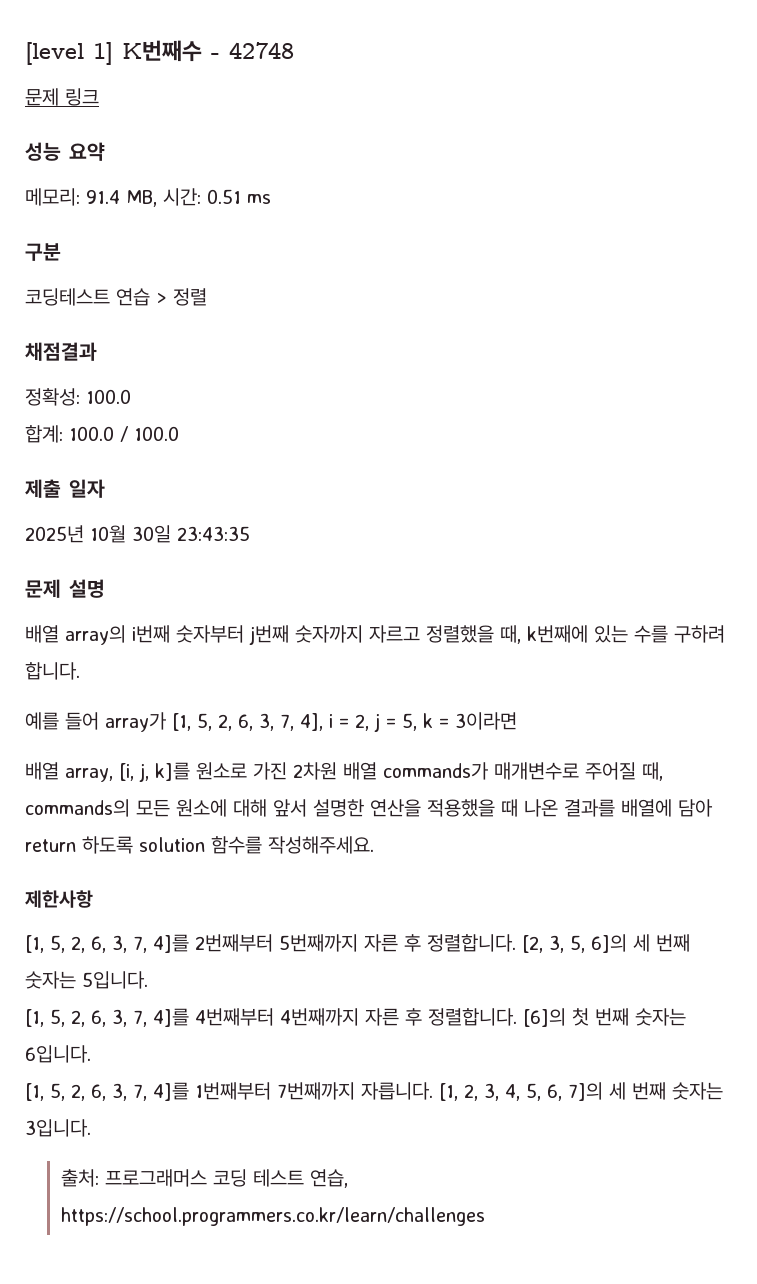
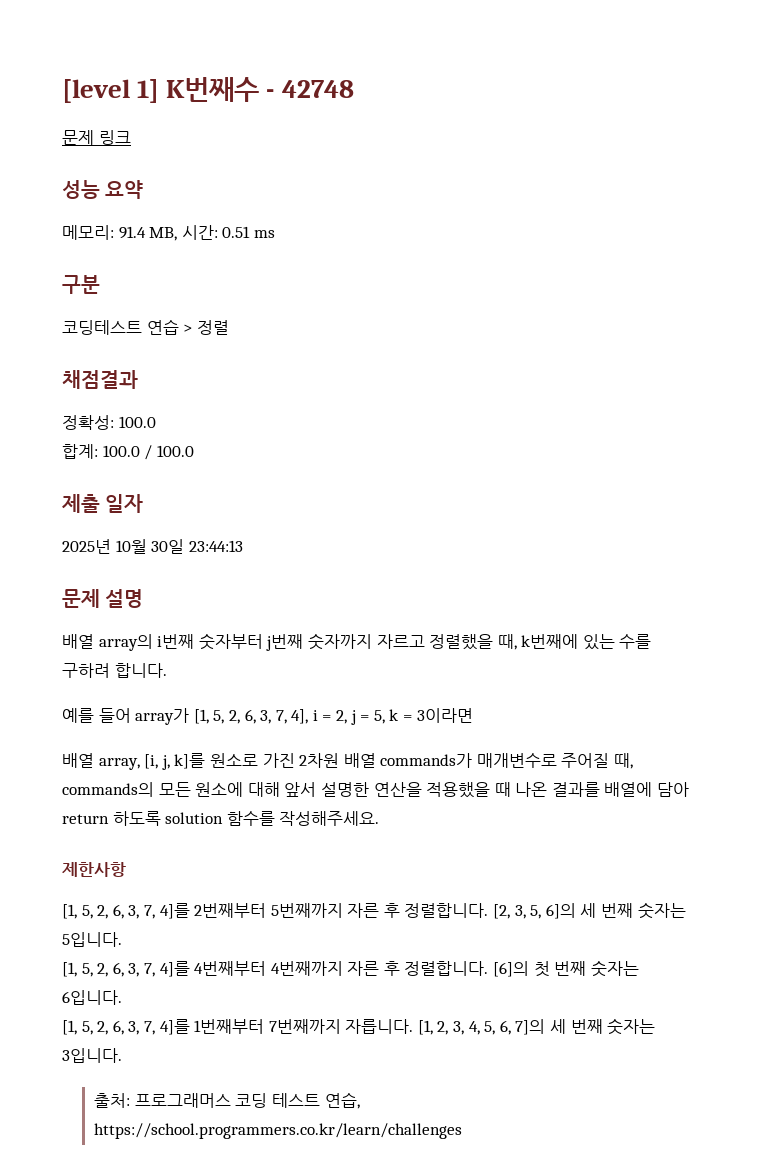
- 2025년 10월 30일 23:43:35
+ 2025년 10월 30일 23:44:13

